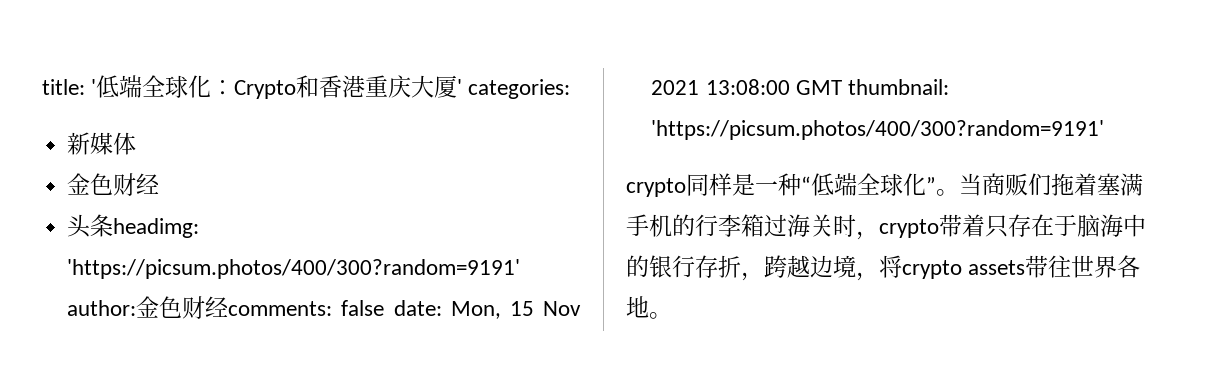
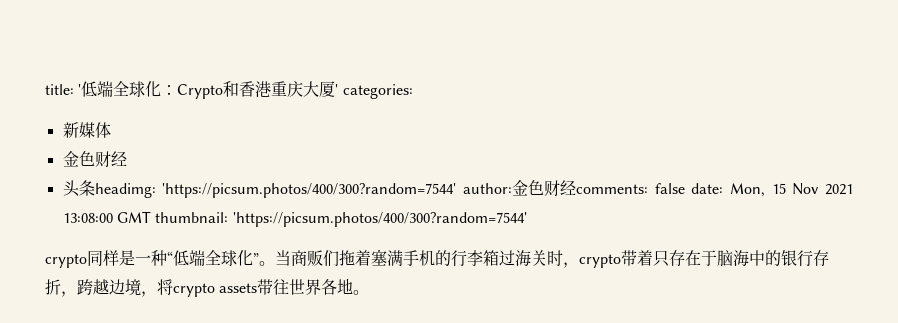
- 头条headimg: 'https://picsum.photos/400/300?random=9191' author:金色财经comments: false date: Mon, 15 Nov 2021 13:08:00 GMT thumbnail: 'https://picsum.photos/400/300?random=9191'
+ 头条headimg: 'https://picsum.photos/400/300?random=7544' author:金色财经comments: false date: Mon, 15 Nov 2021 13:08:00 GMT thumbnail: 'https://picsum.photos/400/300?random=7544'

